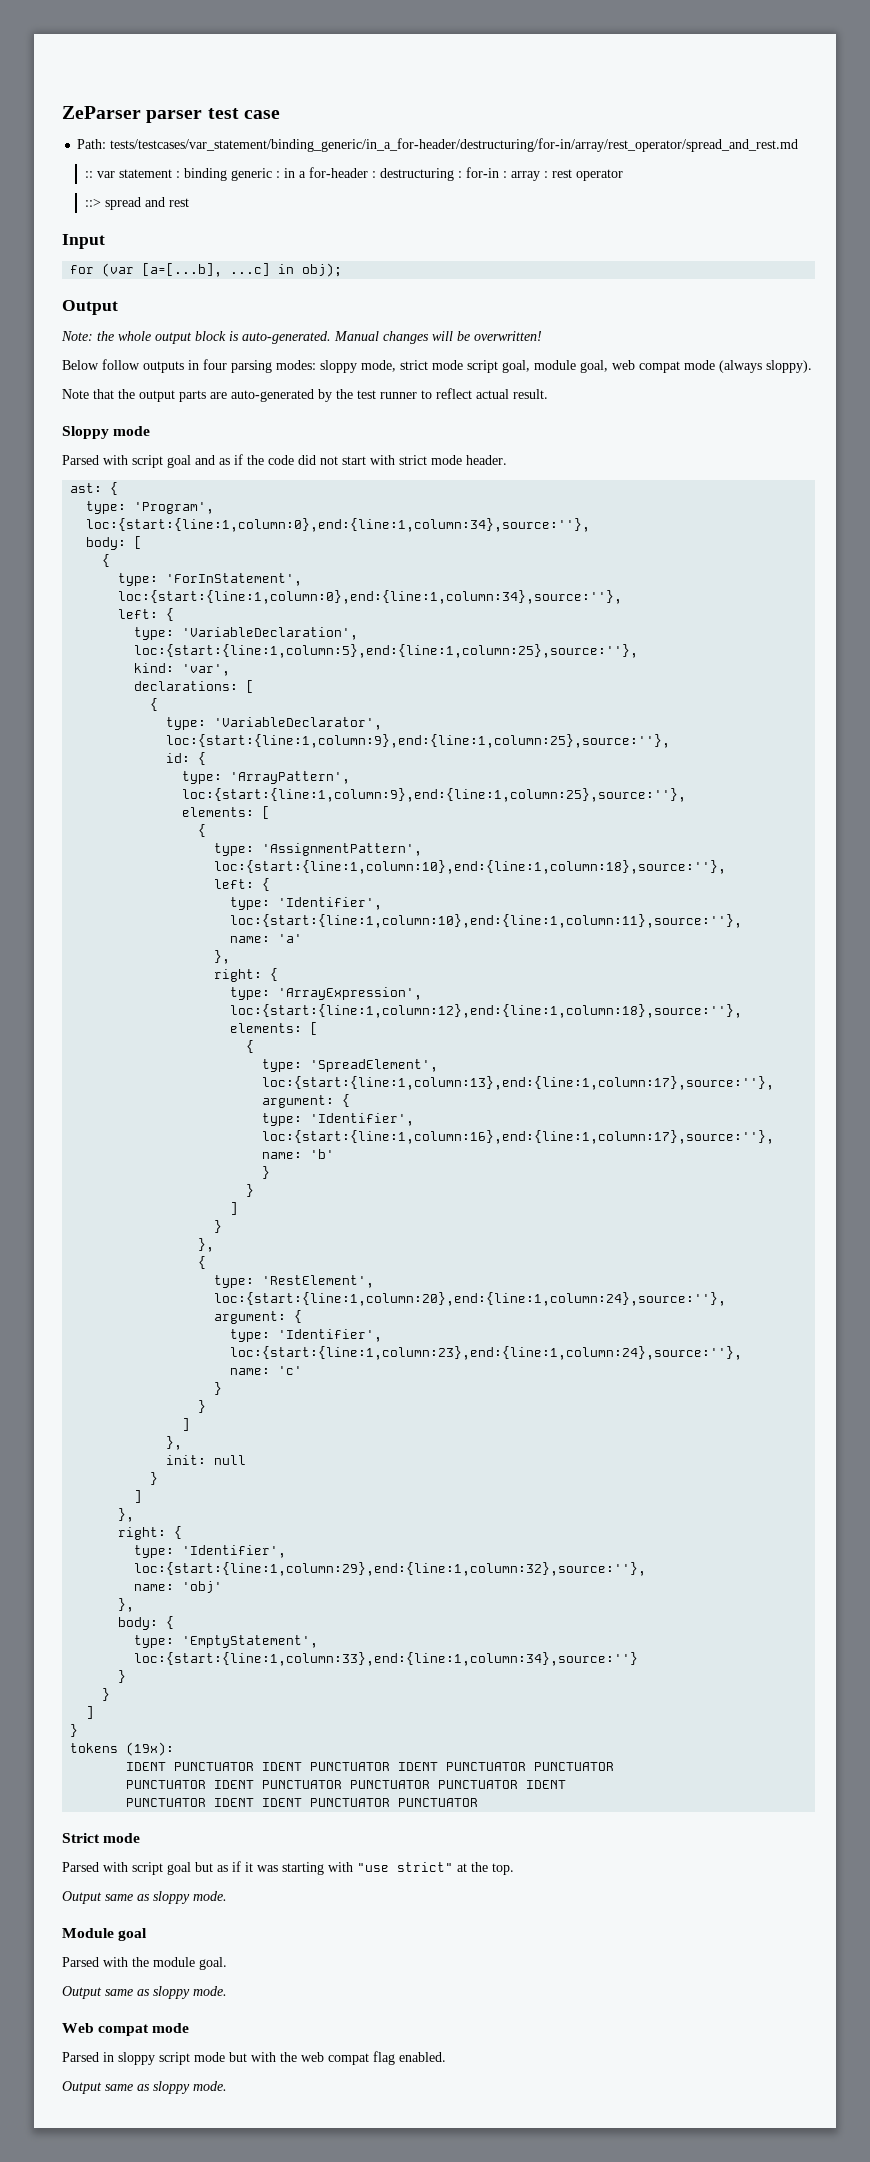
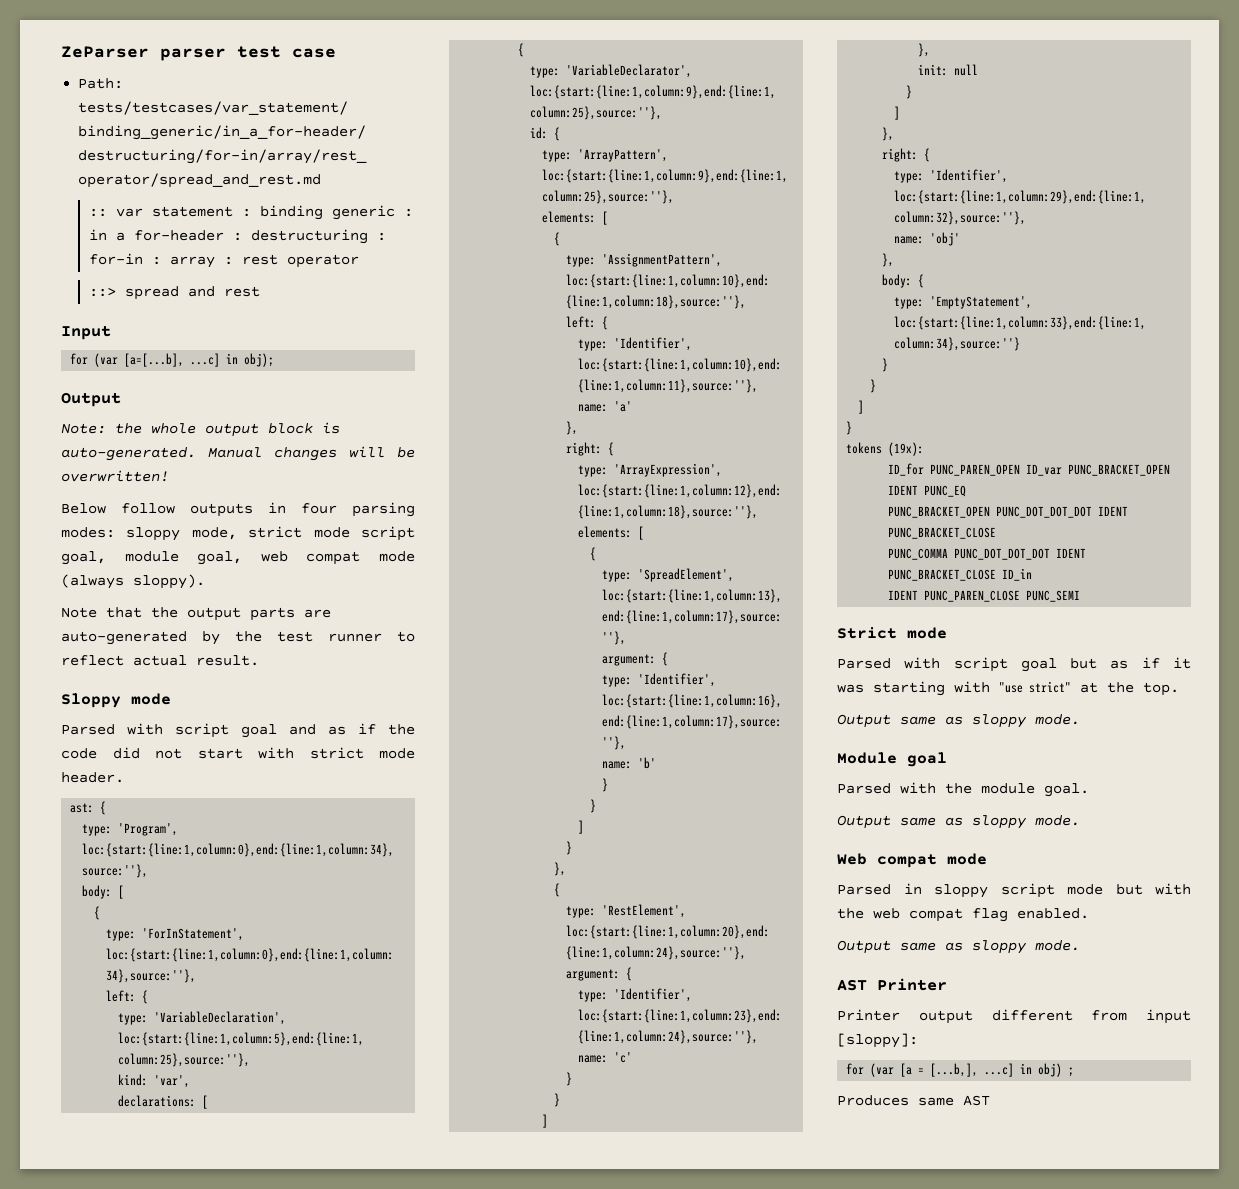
- IDENT PUNCTUATOR IDENT PUNCTUATOR IDENT PUNCTUATOR PUNCTUATOR
- PUNCTUATOR IDENT PUNCTUATOR PUNCTUATOR PUNCTUATOR IDENT
- PUNCTUATOR IDENT IDENT PUNCTUATOR PUNCTUATOR
+ ID_for PUNC_PAREN_OPEN ID_var PUNC_BRACKET_OPEN IDENT PUNC_EQ
+ PUNC_BRACKET_OPEN PUNC_DOT_DOT_DOT IDENT PUNC_BRACKET_CLOSE
+ PUNC_COMMA PUNC_DOT_DOT_DOT IDENT PUNC_BRACKET_CLOSE ID_in
+ IDENT PUNC_PAREN_CLOSE PUNC_SEMI
+ AST Printer
+ Printer output different from input [sloppy]:
+ for (var [a = [...b,], ...c] in obj) ;
+ Produces same AST

